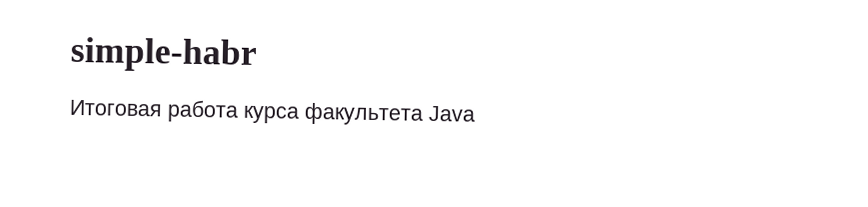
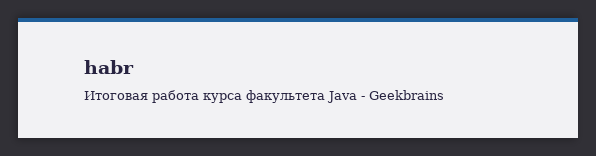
- simple-habr
+ habr
- Итоговая работа курса факультета Java
+ Итоговая работа курса факультета Java - Geekbrains

